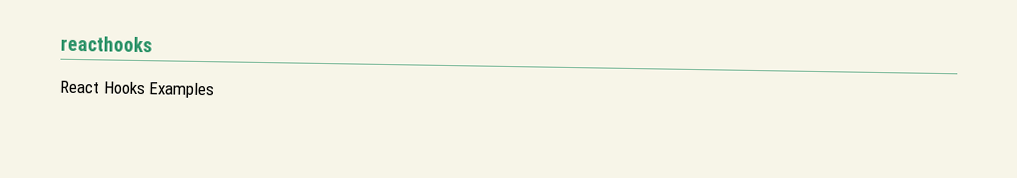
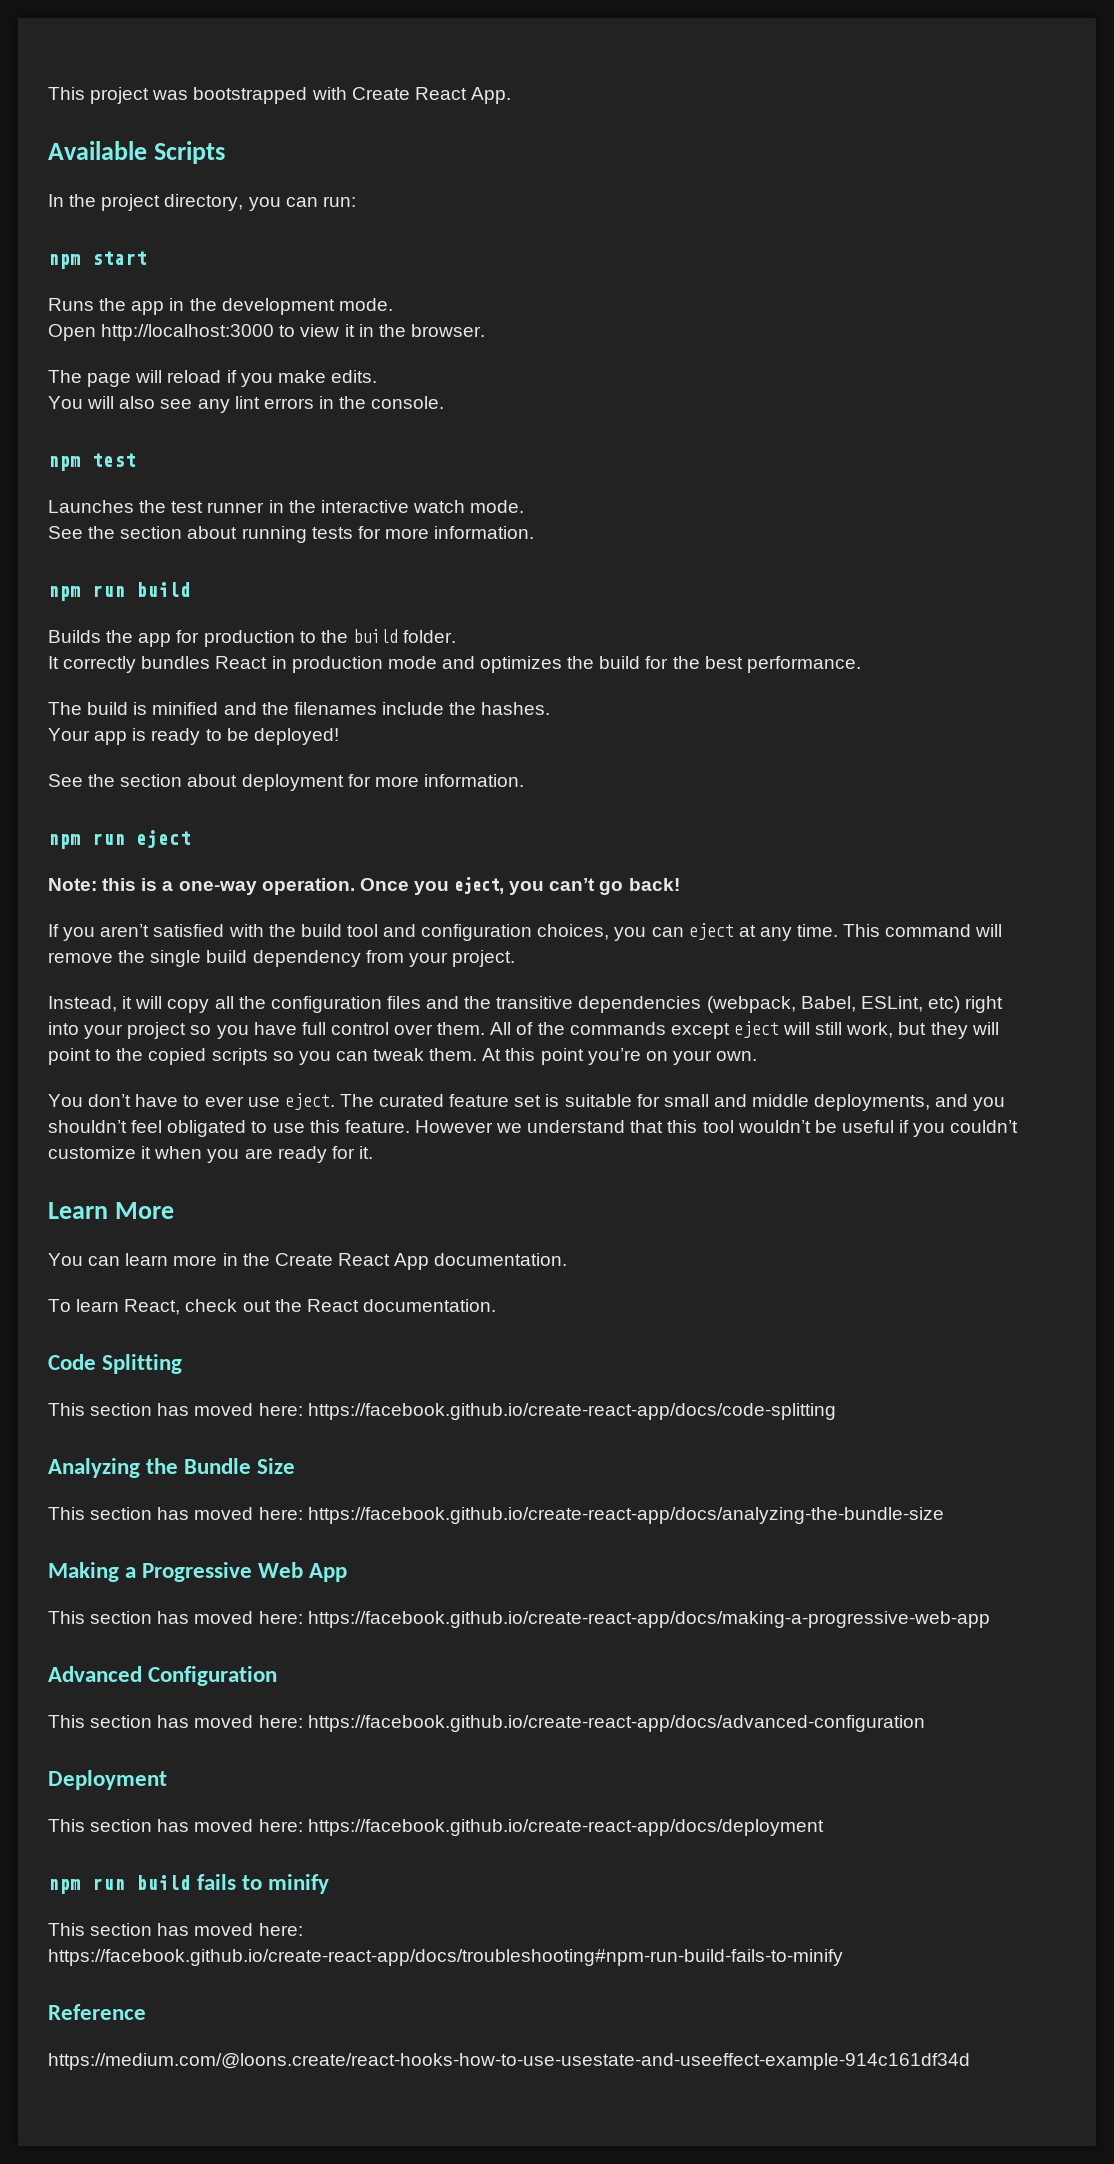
- reacthooks
- React Hooks Examples
+ This project was bootstrapped with Create React App.
+ Available Scripts
+ In the project directory, you can run:
+ npm start
+ Runs the app in the development mode.
+ Open http://localhost:3000 to view it in the browser.
+ The page will reload if you make edits.
+ You will also see any lint errors in the console.
+ npm test
+ Launches the test runner in the interactive watch mode.
+ See the section about running tests for more information.
+ npm run build
+ Builds the app for production to the build folder.
+ It correctly bundles React in production mode and optimizes the build for the best performance.
+ The build is minified and the filenames include the hashes.
+ Your app is ready to be deployed!
+ See the section about deployment for more information.
+ npm run eject
+ Note: this is a one-way operation. Once you eject, you can’t go back!
+ If you aren’t satisfied with the build tool and configuration choices, you can eject at any time. This command will remove the single build dependency from your project.
+ Instead, it will copy all the configuration files and the transitive dependencies (webpack, Babel, ESLint, etc) right into your project so you have full control over them. All of the commands except eject will still work, but they will point to the copied scripts so you can tweak them. At this point you’re on your own.
+ You don’t have to ever use eject. The curated feature set is suitable for small and middle deployments, and you shouldn’t feel obligated to use this feature. However we understand that this tool wouldn’t be useful if you couldn’t customize it when you are ready for it.
+ Learn More
+ You can learn more in the Create React App documentation.
+ To learn React, check out the React documentation.
+ Code Splitting
+ This section has moved here: https://facebook.github.io/create-react-app/docs/code-splitting
+ Analyzing the Bundle Size
+ This section has moved here: https://facebook.github.io/create-react-app/docs/analyzing-the-bundle-size
+ Making a Progressive Web App
+ This section has moved here: https://facebook.github.io/create-react-app/docs/making-a-progressive-web-app
+ Advanced Configuration
+ This section has moved here: https://facebook.github.io/create-react-app/docs/advanced-configuration
+ Deployment
+ This section has moved here: https://facebook.github.io/create-react-app/docs/deployment
+ npm run build fails to minify
+ This section has moved here: https://facebook.github.io/create-react-app/docs/troubleshooting#npm-run-build-fails-to-minify
+ Reference
+ https://medium.com/@loons.create/react-hooks-how-to-use-usestate-and-useeffect-example-914c161df34d

